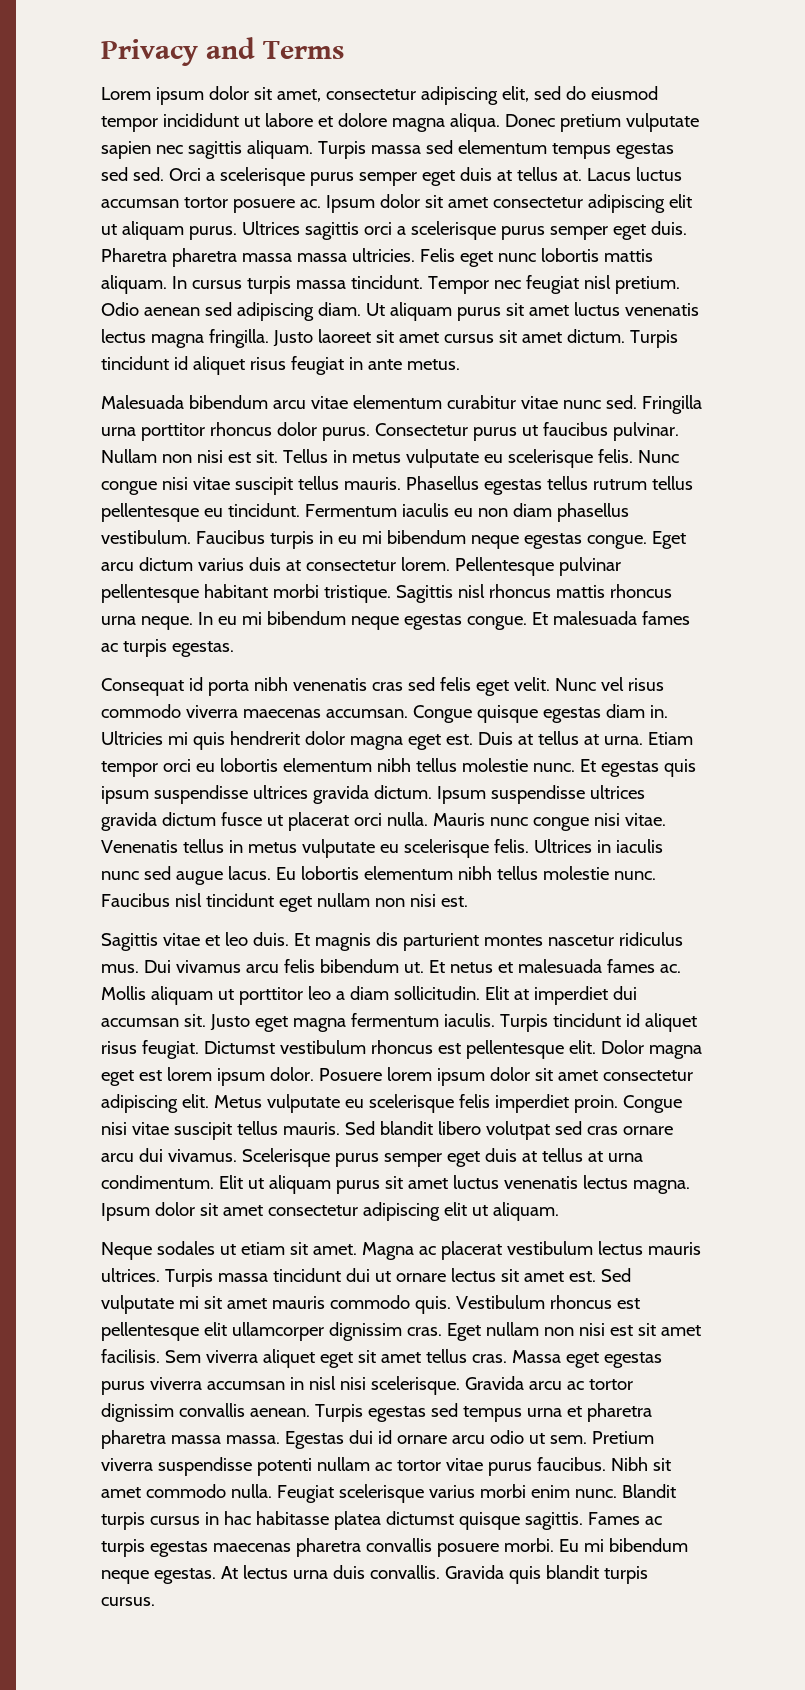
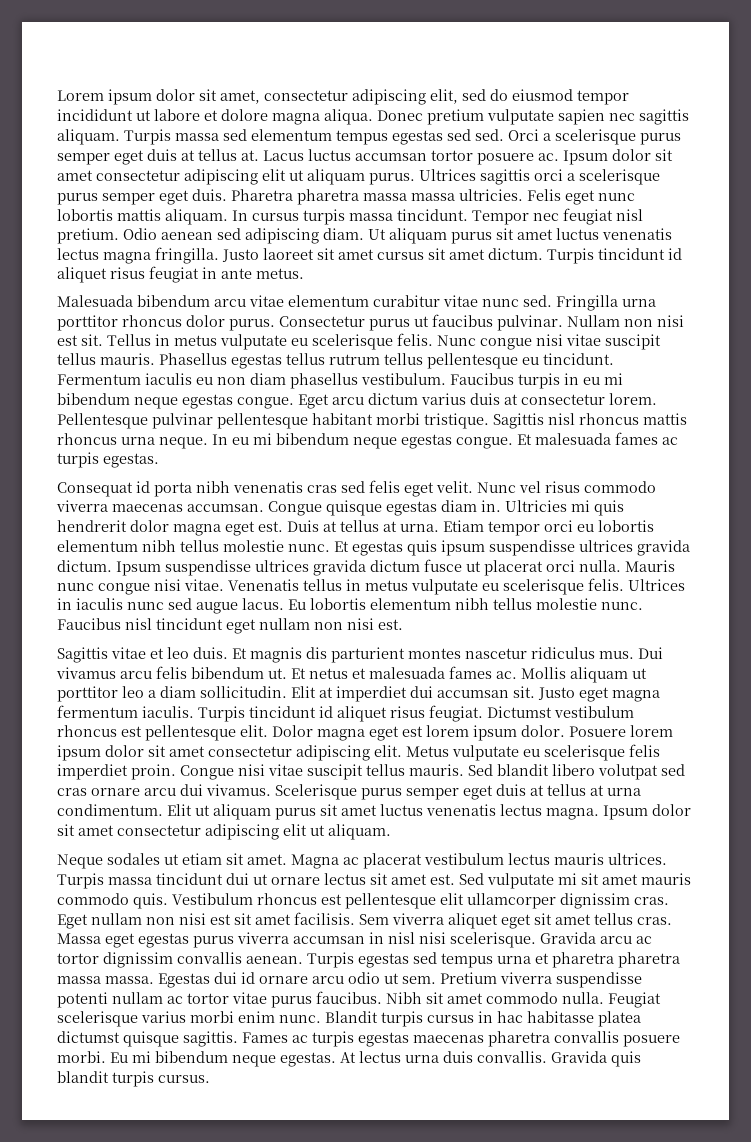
- Privacy and Terms

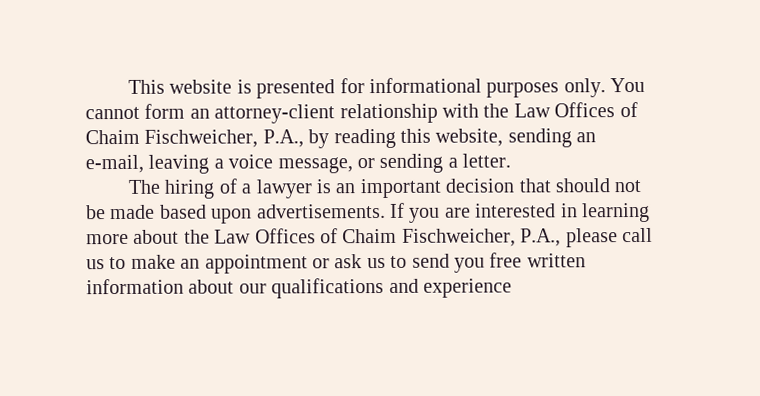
- Lorem ipsum dolor sit amet, consectetur adipiscing elit, sed do eiusmod tempor incididunt ut labore et dolore magna aliqua. Donec pretium vulputate sapien nec sagittis aliquam. Turpis massa sed elementum tempus egestas sed sed. Orci a scelerisque purus semper eget duis at tellus at. Lacus luctus accumsan tortor posuere ac. Ipsum dolor sit amet consectetur adipiscing elit ut aliquam purus. Ultrices sagittis orci a scelerisque purus semper eget duis. Pharetra pharetra massa massa ultricies. Felis eget nunc lobortis mattis aliquam. In cursus turpis massa tincidunt. Tempor nec feugiat nisl pretium. Odio aenean sed adipiscing diam. Ut aliquam purus sit amet luctus venenatis lectus magna fringilla. Justo laoreet sit amet cursus sit amet dictum. Turpis tincidunt id aliquet risus feugiat in ante metus.
- Malesuada bibendum arcu vitae elementum curabitur vitae nunc sed. Fringilla urna porttitor rhoncus dolor purus. Consectetur purus ut faucibus pulvinar. Nullam non nisi est sit. Tellus in metus vulputate eu scelerisque felis. Nunc congue nisi vitae suscipit tellus mauris. Phasellus egestas tellus rutrum tellus pellentesque eu tincidunt. Fermentum iaculis eu non diam phasellus vestibulum. Faucibus turpis in eu mi bibendum neque egestas congue. Eget arcu dictum varius duis at consectetur lorem. Pellentesque pulvinar pellentesque habitant morbi tristique. Sagittis nisl rhoncus mattis rhoncus urna neque. In eu mi bibendum neque egestas congue. Et malesuada fames ac turpis egestas.
- Consequat id porta nibh venenatis cras sed felis eget velit. Nunc vel risus commodo viverra maecenas accumsan. Congue quisque egestas diam in. Ultricies mi quis hendrerit dolor magna eget est. Duis at tellus at urna. Etiam tempor orci eu lobortis elementum nibh tellus molestie nunc. Et egestas quis ipsum suspendisse ultrices gravida dictum. Ipsum suspendisse ultrices gravida dictum fusce ut placerat orci nulla. Mauris nunc congue nisi vitae. Venenatis tellus in metus vulputate eu scelerisque felis. Ultrices in iaculis nunc sed augue lacus. Eu lobortis elementum nibh tellus molestie nunc. Faucibus nisl tincidunt eget nullam non nisi est.
- Sagittis vitae et leo duis. Et magnis dis parturient montes nascetur ridiculus mus. Dui vivamus arcu felis bibendum ut. Et netus et malesuada fames ac. Mollis aliquam ut porttitor leo a diam sollicitudin. Elit at imperdiet dui accumsan sit. Justo eget magna fermentum iaculis. Turpis tincidunt id aliquet risus feugiat. Dictumst vestibulum rhoncus est pellentesque elit. Dolor magna eget est lorem ipsum dolor. Posuere lorem ipsum dolor sit amet consectetur adipiscing elit. Metus vulputate eu scelerisque felis imperdiet proin. Congue nisi vitae suscipit tellus mauris. Sed blandit libero volutpat sed cras ornare arcu dui vivamus. Scelerisque purus semper eget duis at tellus at urna condimentum. Elit ut aliquam purus sit amet luctus venenatis lectus magna. Ipsum dolor sit amet consectetur adipiscing elit ut aliquam.
- Neque sodales ut etiam sit amet. Magna ac placerat vestibulum lectus mauris ultrices. Turpis massa tincidunt dui ut ornare lectus sit amet est. Sed vulputate mi sit amet mauris commodo quis. Vestibulum rhoncus est pellentesque elit ullamcorper dignissim cras. Eget nullam non nisi est sit amet facilisis. Sem viverra aliquet eget sit amet tellus cras. Massa eget egestas purus viverra accumsan in nisl nisi scelerisque. Gravida arcu ac tortor dignissim convallis aenean. Turpis egestas sed tempus urna et pharetra pharetra massa massa. Egestas dui id ornare arcu odio ut sem. Pretium viverra suspendisse potenti nullam ac tortor vitae purus faucibus. Nibh sit amet commodo nulla. Feugiat scelerisque varius morbi enim nunc. Blandit turpis cursus in hac habitasse platea dictumst quisque sagittis. Fames ac turpis egestas maecenas pharetra convallis posuere morbi. Eu mi bibendum neque egestas. At lectus urna duis convallis. Gravida quis blandit turpis cursus.
+ This website is presented for informational purposes only. You cannot form an attorney-client relationship with the Law Offices of Chaim Fischweicher, P.A., by reading this website, sending an e-mail, leaving a voice message, or sending a letter.
+ The hiring of a lawyer is an important decision that should not be made based upon advertisements. If you are interested in learning more about the Law Offices of Chaim Fischweicher, P.A., please call us to make an appointment or ask us to send you free written information about our qualifications and experience

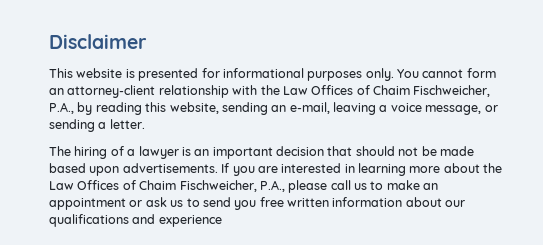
+ Disclaimer

